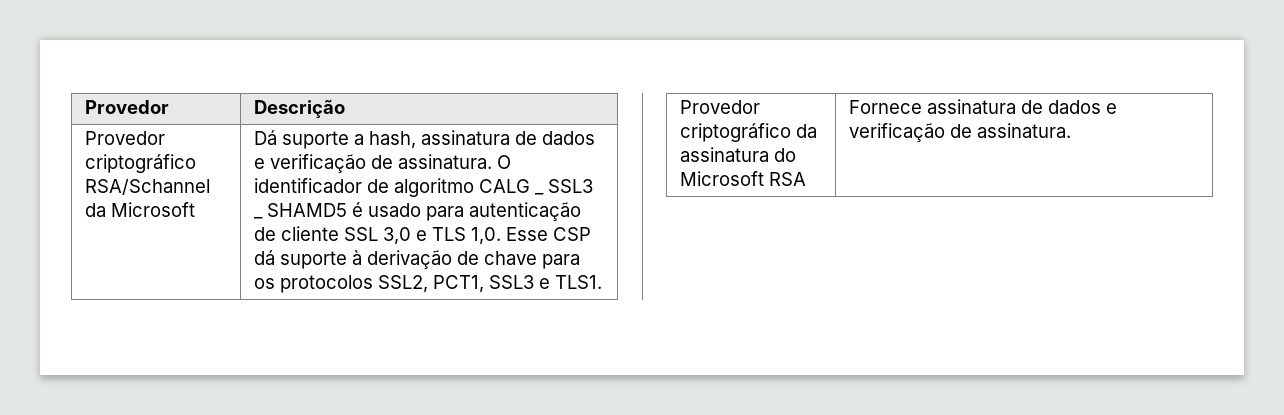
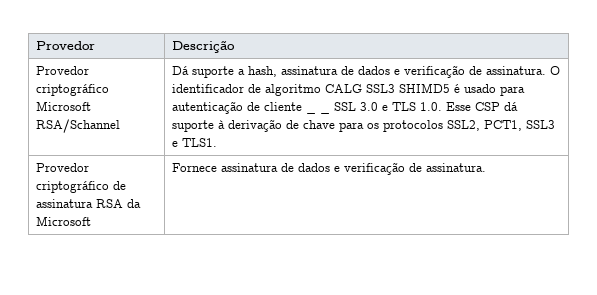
- Provedor criptográfico RSA/Schannel da Microsoft
+ Provedor criptográfico Microsoft RSA/Schannel
- O identificador de algoritmo CALG _ SSL3 _ SHAMD5 é usado para autenticação de cliente SSL 3,0 e TLS 1,0. Esse CSP dá suporte à derivação de chave para os protocolos SSL2, PCT1, SSL3 e TLS1.
+ O identificador de algoritmo CALG SSL3 SHIMD5 é usado para autenticação de cliente _ _ SSL 3.0 e TLS 1.0. Esse CSP dá suporte à derivação de chave para os protocolos SSL2, PCT1, SSL3 e TLS1.
- Provedor criptográfico da assinatura do Microsoft RSA | Fornece assinatura de dados e verificação de assinatura.
+ Provedor criptográfico de assinatura RSA da Microsoft | Fornece assinatura de dados e verificação de assinatura.

